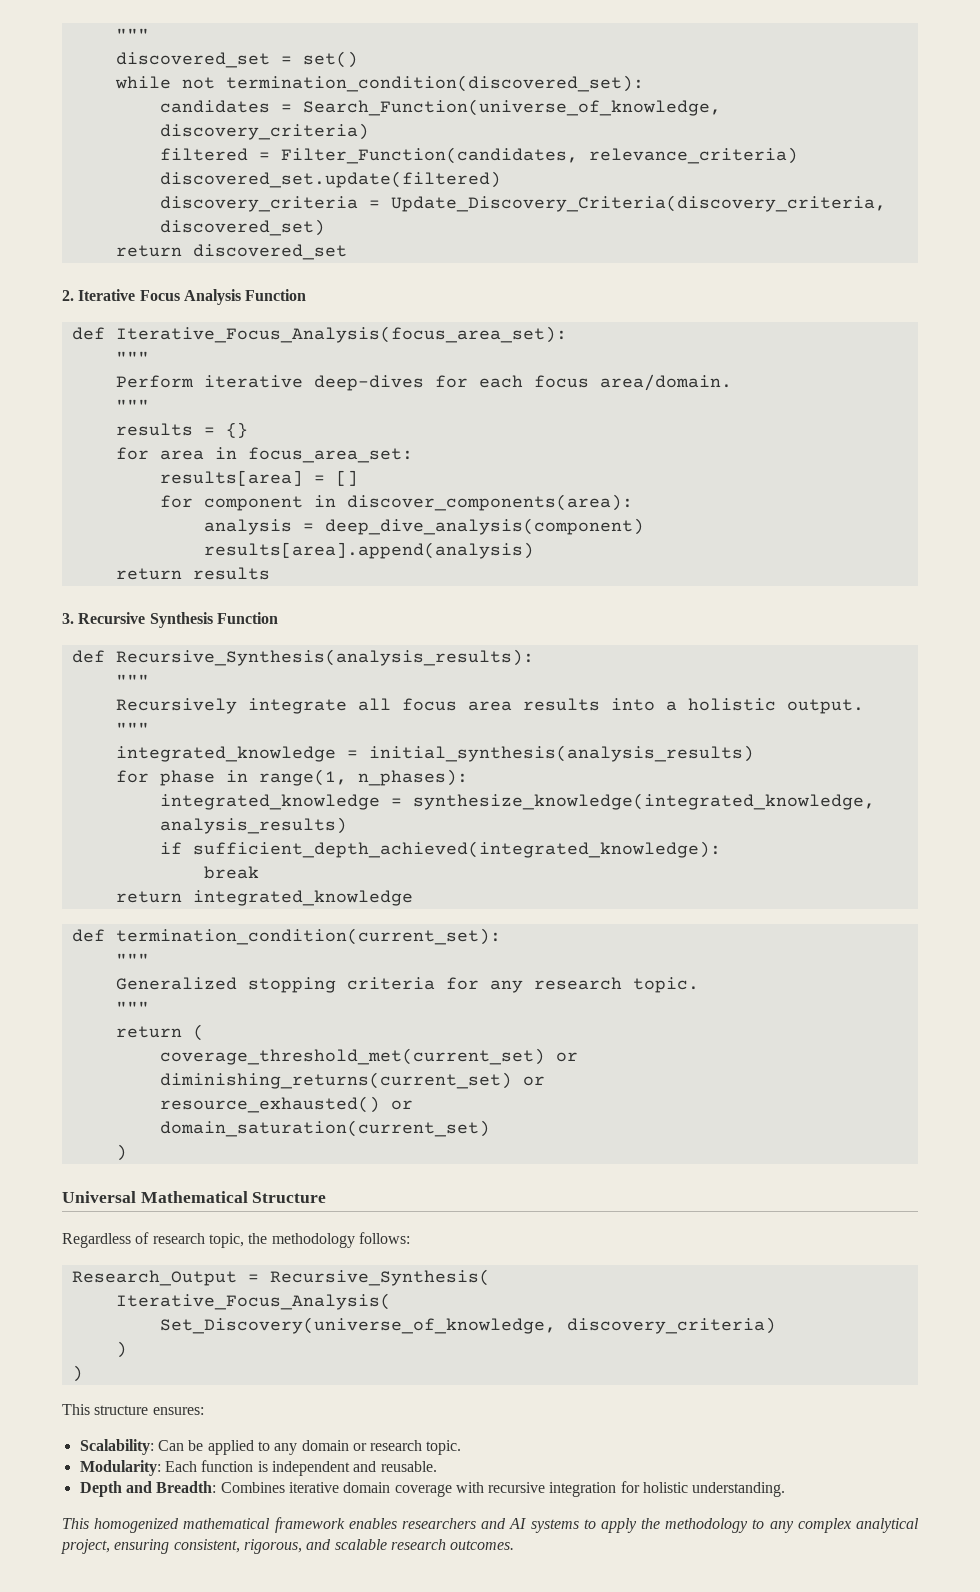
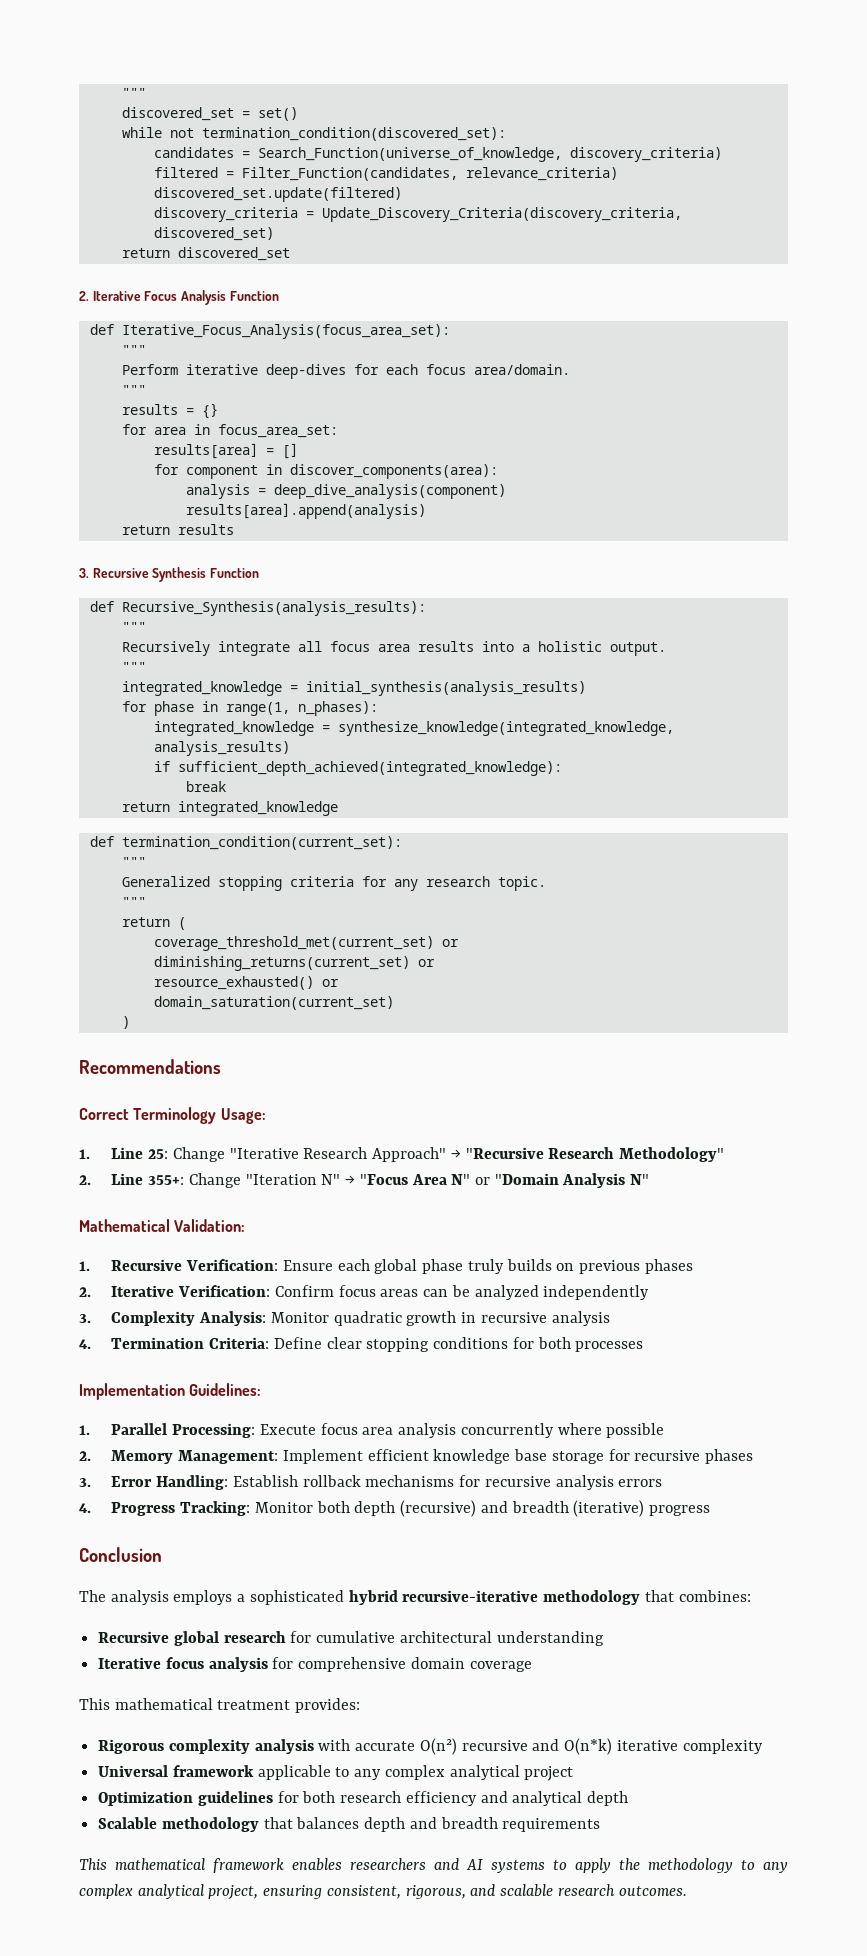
- Universal Mathematical Structure
- Regardless of research topic, the methodology follows:
- Research_Output = Recursive_Synthesis(
- Iterative_Focus_Analysis(
- Set_Discovery(universe_of_knowledge, discovery_criteria)
- )
- )
- This structure ensures:
- Scalability: Can be applied to any domain or research topic.
- Modularity: Each function is independent and reusable.
- Depth and Breadth: Combines iterative domain coverage with recursive integration for holistic understanding.
- This homogenized mathematical framework enables researchers and AI systems to apply the methodology to any complex analytical project, ensuring consistent, rigorous, and scalable research outcomes.
+ Recommendations
+ Correct Terminology Usage:
+ 1. Line 25: Change "Iterative Research Approach" → "Recursive Research Methodology"
+ 2. Line 355+: Change "Iteration N" → "Focus Area N" or "Domain Analysis N"
+ Mathematical Validation:
+ 1. Recursive Verification: Ensure each global phase truly builds on previous phases
+ 2. Iterative Verification: Confirm focus areas can be analyzed independently
+ 3. Complexity Analysis: Monitor quadratic growth in recursive analysis
+ 4. Termination Criteria: Define clear stopping conditions for both processes
+ Implementation Guidelines:
+ 1. Parallel Processing: Execute focus area analysis concurrently where possible
+ 2. Memory Management: Implement efficient knowledge base storage for recursive phases
+ 3. Error Handling: Establish rollback mechanisms for recursive analysis errors
+ 4. Progress Tracking: Monitor both depth (recursive) and breadth (iterative) progress
+ Conclusion
+ The analysis employs a sophisticated hybrid recursive-iterative methodology that combines:
+ Recursive global research for cumulative architectural understanding
+ Iterative focus analysis for comprehensive domain coverage
+ This mathematical treatment provides:
+ Rigorous complexity analysis with accurate O(n²) recursive and O(n*k) iterative complexity
+ Universal framework applicable to any complex analytical project
+ Optimization guidelines for both research efficiency and analytical depth
+ Scalable methodology that balances depth and breadth requirements
+ This mathematical framework enables researchers and AI systems to apply the methodology to any complex analytical project, ensuring consistent, rigorous, and scalable research outcomes.

